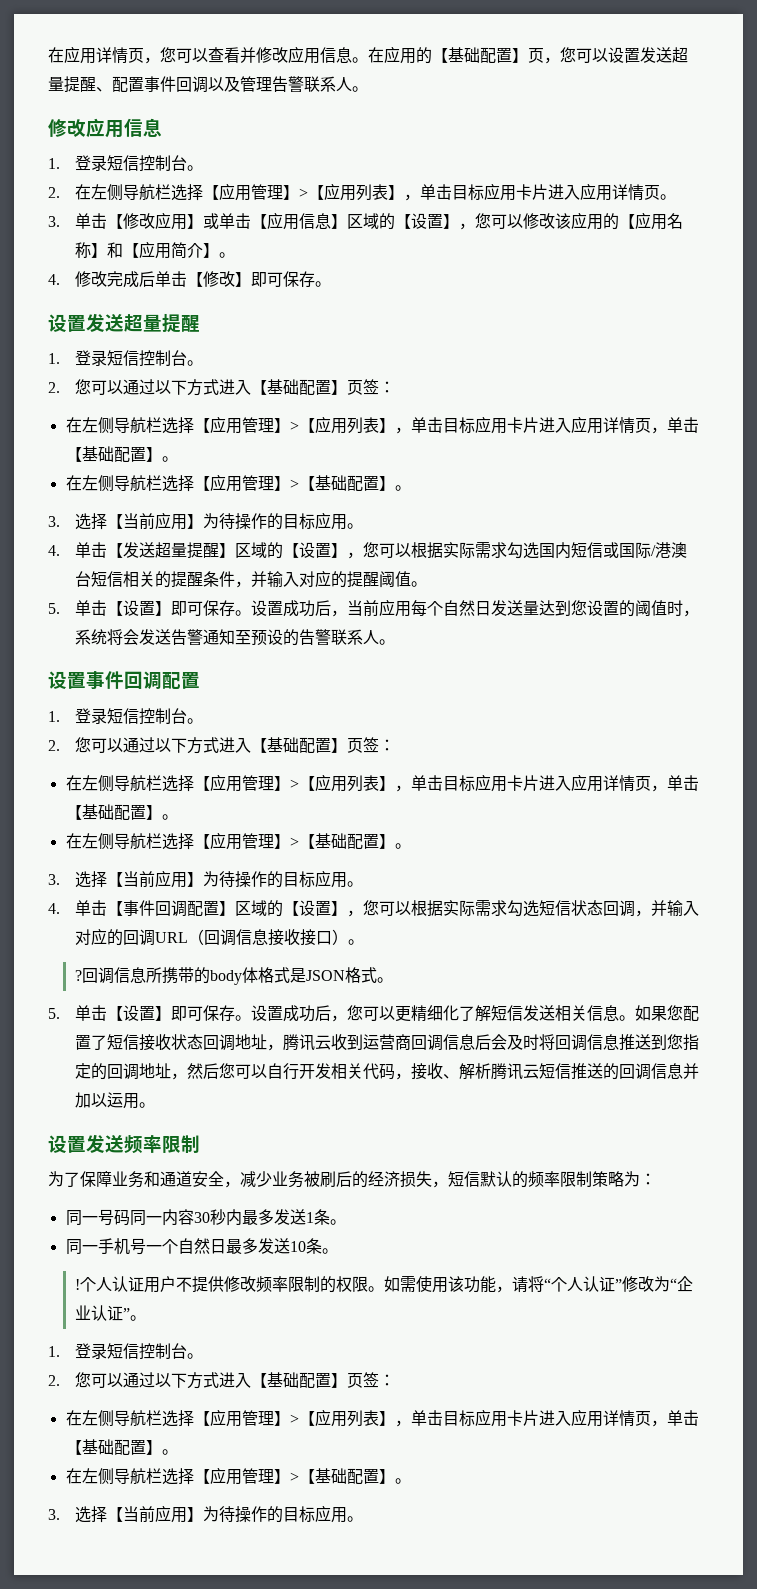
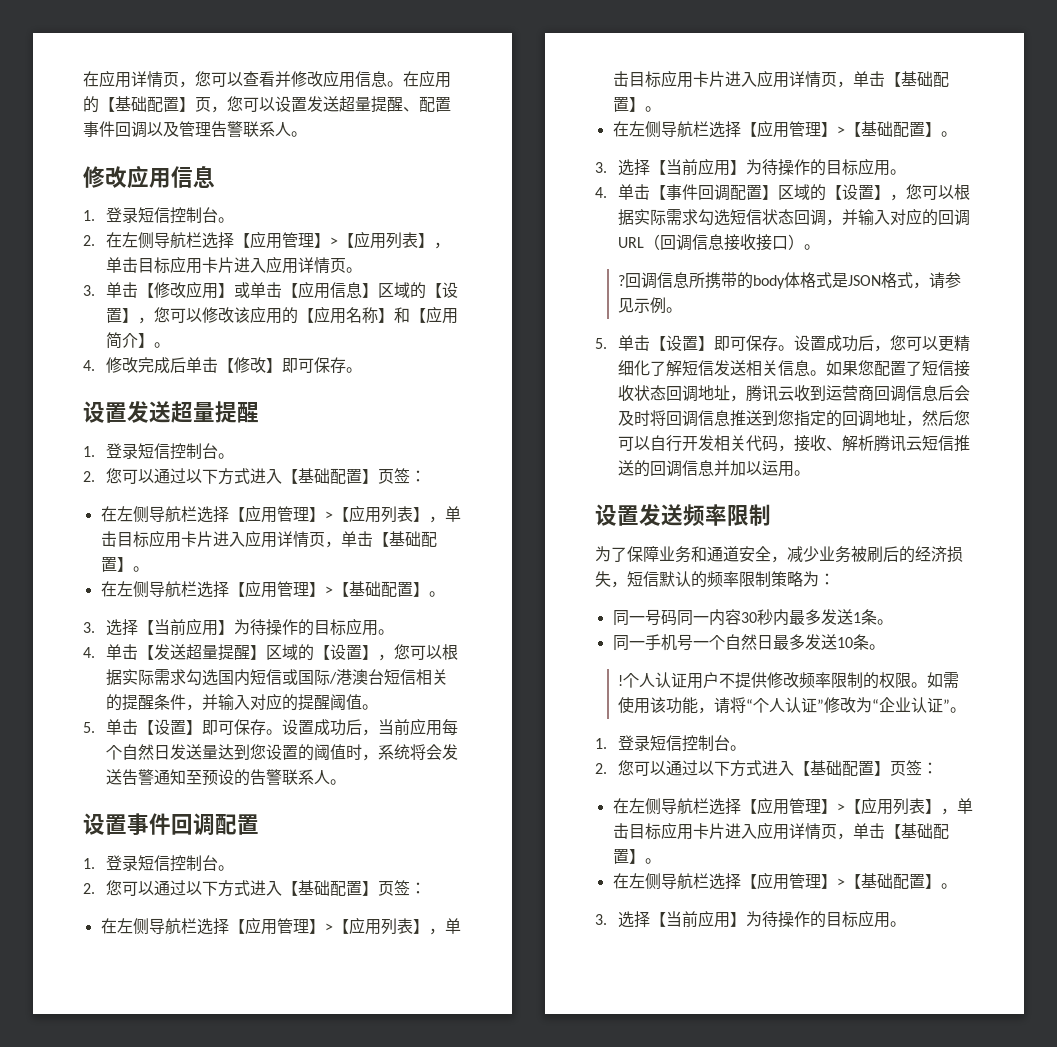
- 回调信息所携带的body体格式是JSON格式。
+ 回调信息所携带的body体格式是JSON格式，请参见示例。

